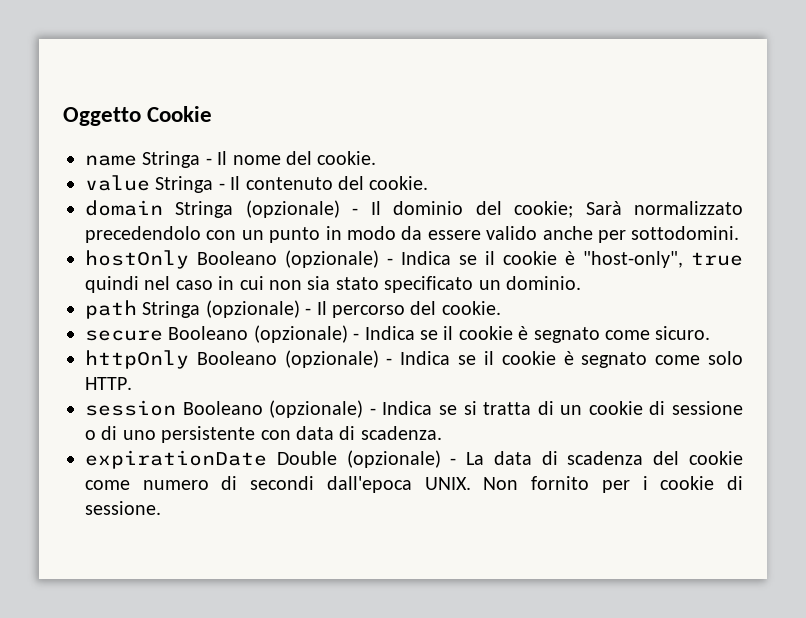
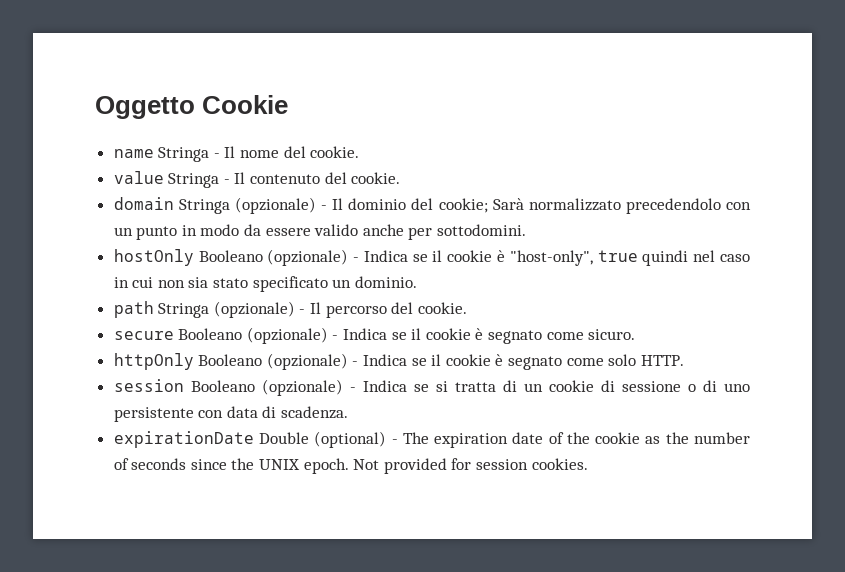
- expirationDate Double (opzionale) - La data di scadenza del cookie come numero di secondi dall'epoca UNIX. Non fornito per i cookie di sessione.
+ expirationDate Double (optional) - The expiration date of the cookie as the number of seconds since the UNIX epoch. Not provided for session cookies.

